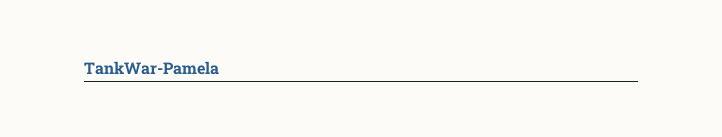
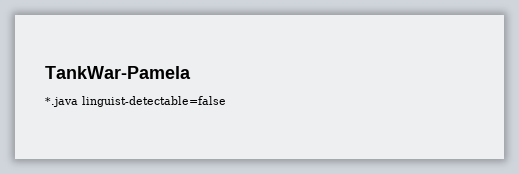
+ *.java linguist-detectable=false

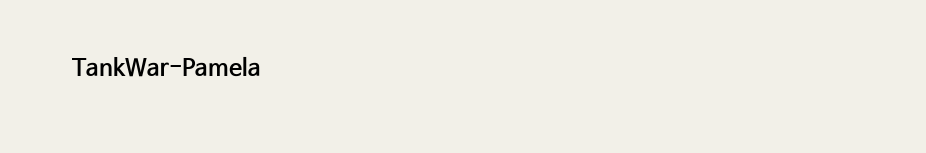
- *.java linguist-detectable=false

